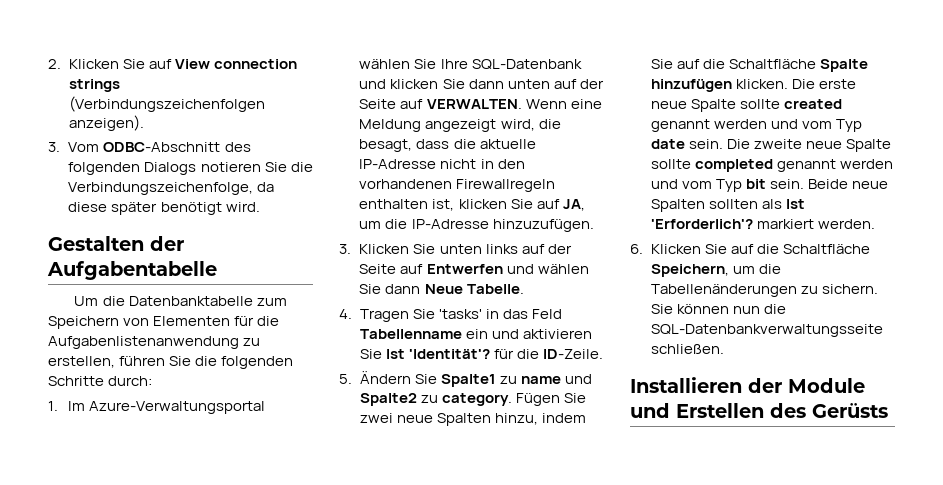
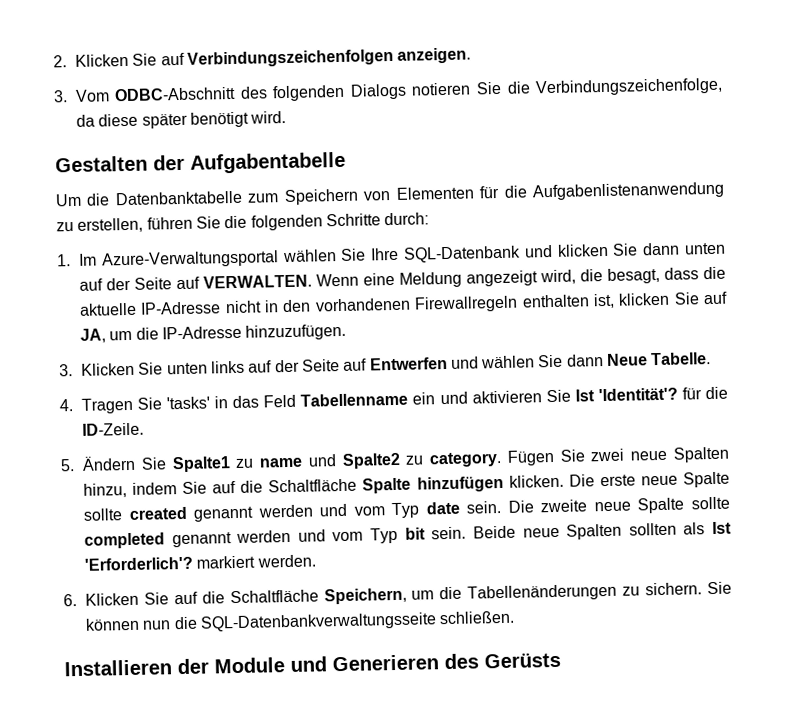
- 2. Klicken Sie auf View connection strings (Verbindungszeichenfolgen anzeigen).
+ 2. Klicken Sie auf Verbindungszeichenfolgen anzeigen.
- Installieren der Module und Erstellen des Gerüsts
+ Installieren der Module und Generieren des Gerüsts

